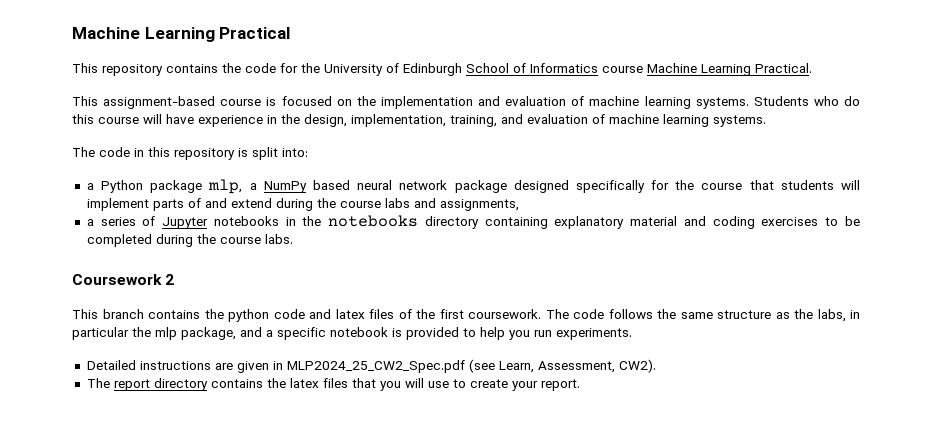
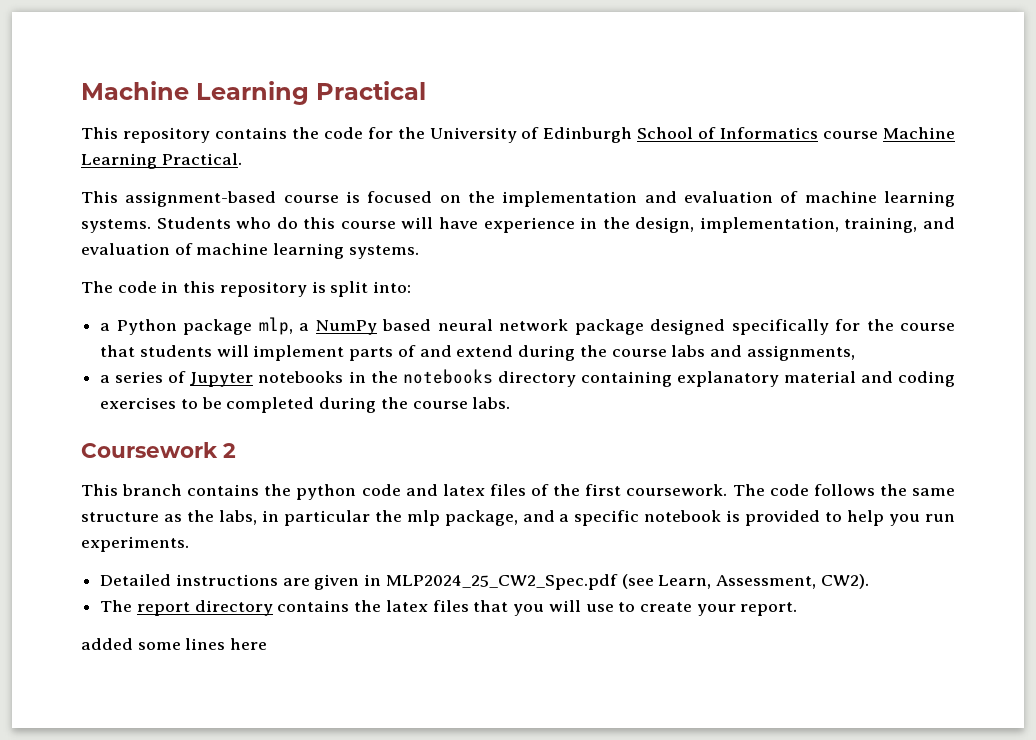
+ added some lines here

